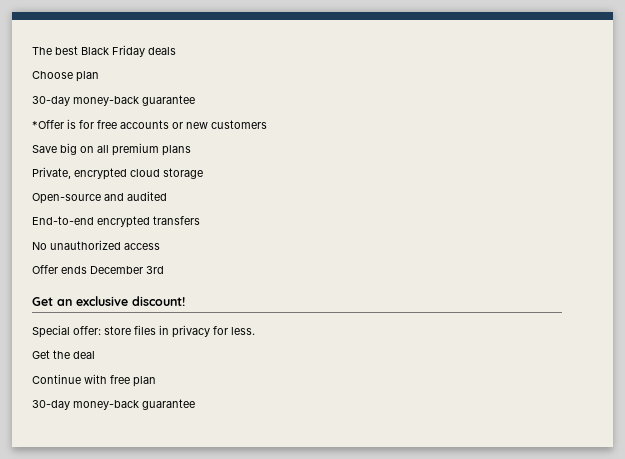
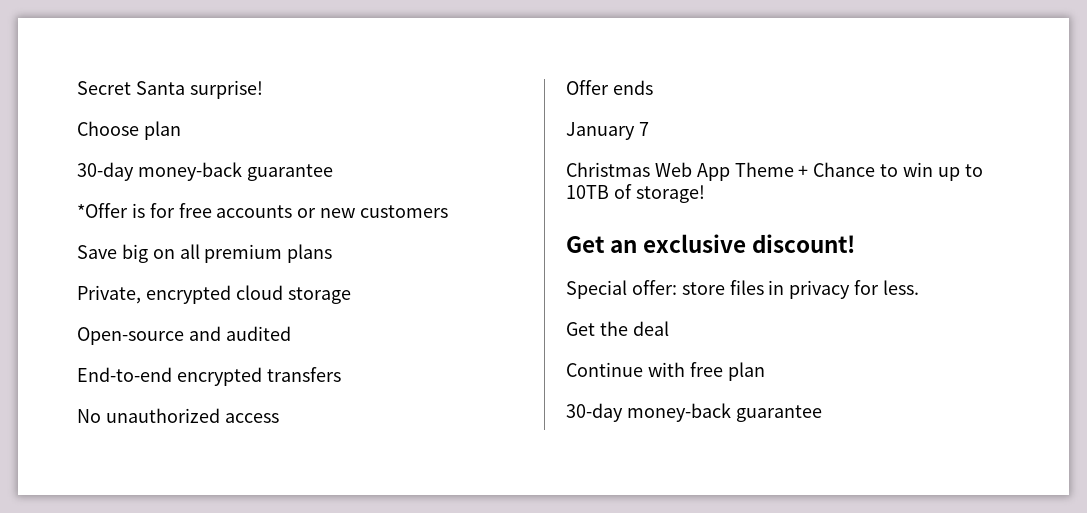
- The best Black Friday deals
+ Secret Santa surprise!
- Offer ends December 3rd
+ Offer ends
+ January 7
+ Christmas Web App Theme + Chance to win up to 10TB of storage!

